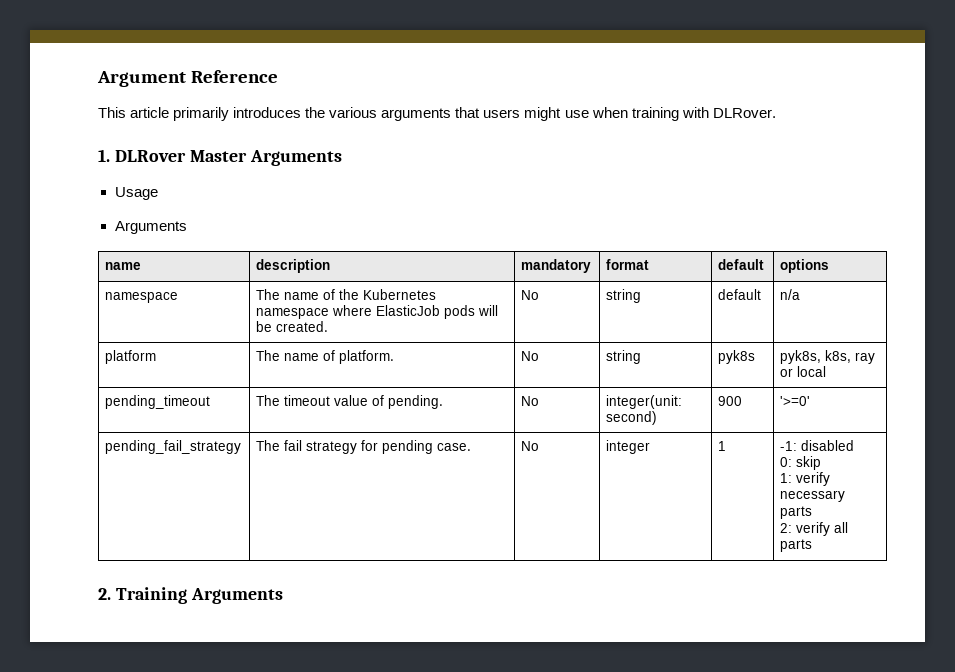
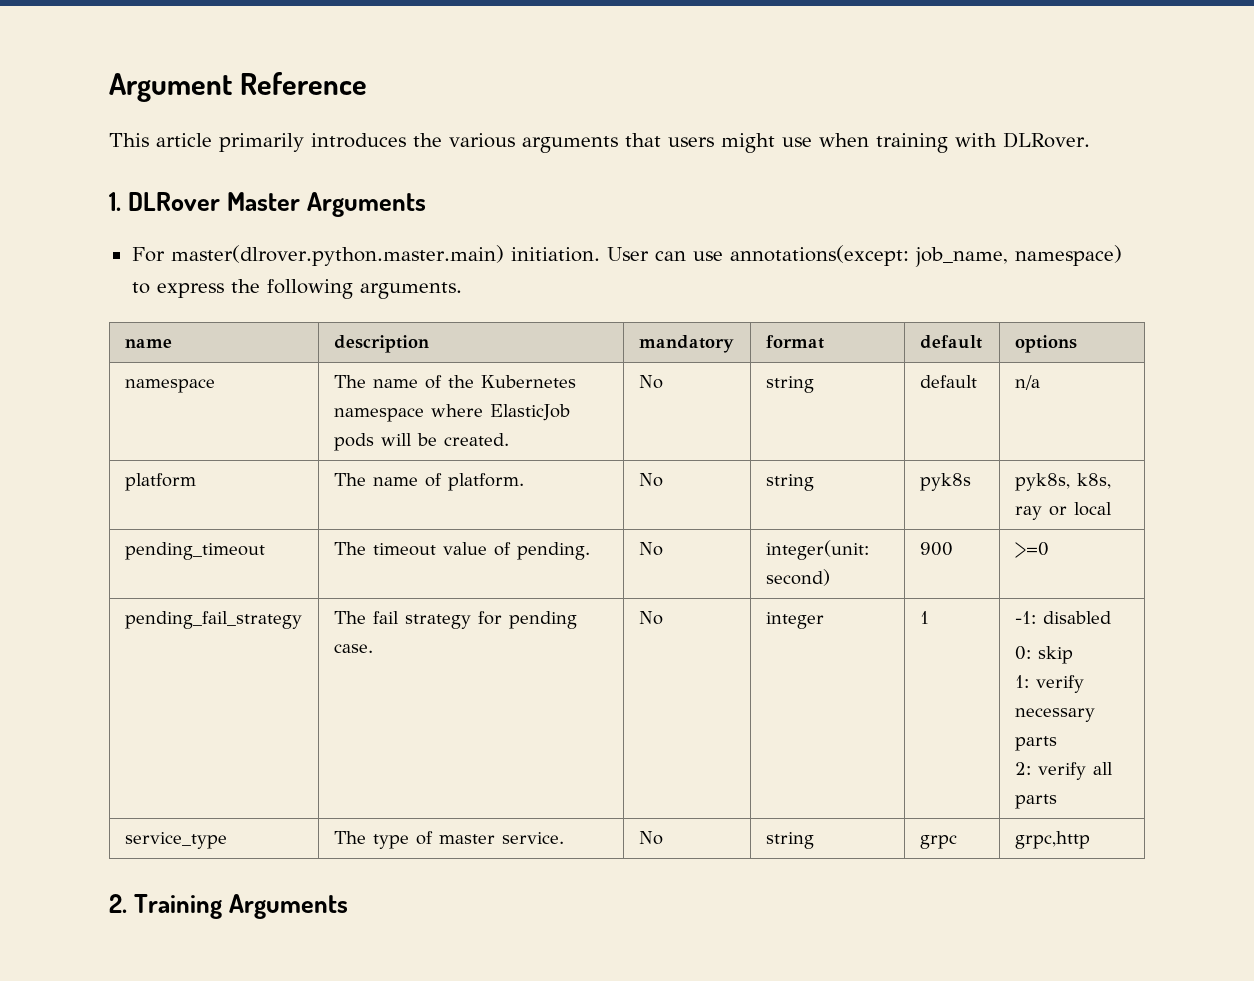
- Usage
- Arguments
+ For master(dlrover.python.master.main) initiation. User can use annotations(except: job_name, namespace) to express the following arguments.
- pending_timeout | The timeout value of pending. | No | integer(unit: second) | 900 | '>=0'
+ pending_timeout | The timeout value of pending. | No | integer(unit: second) | 900 | >=0
+ service_type | The type of master service. | No | string | grpc | grpc,http

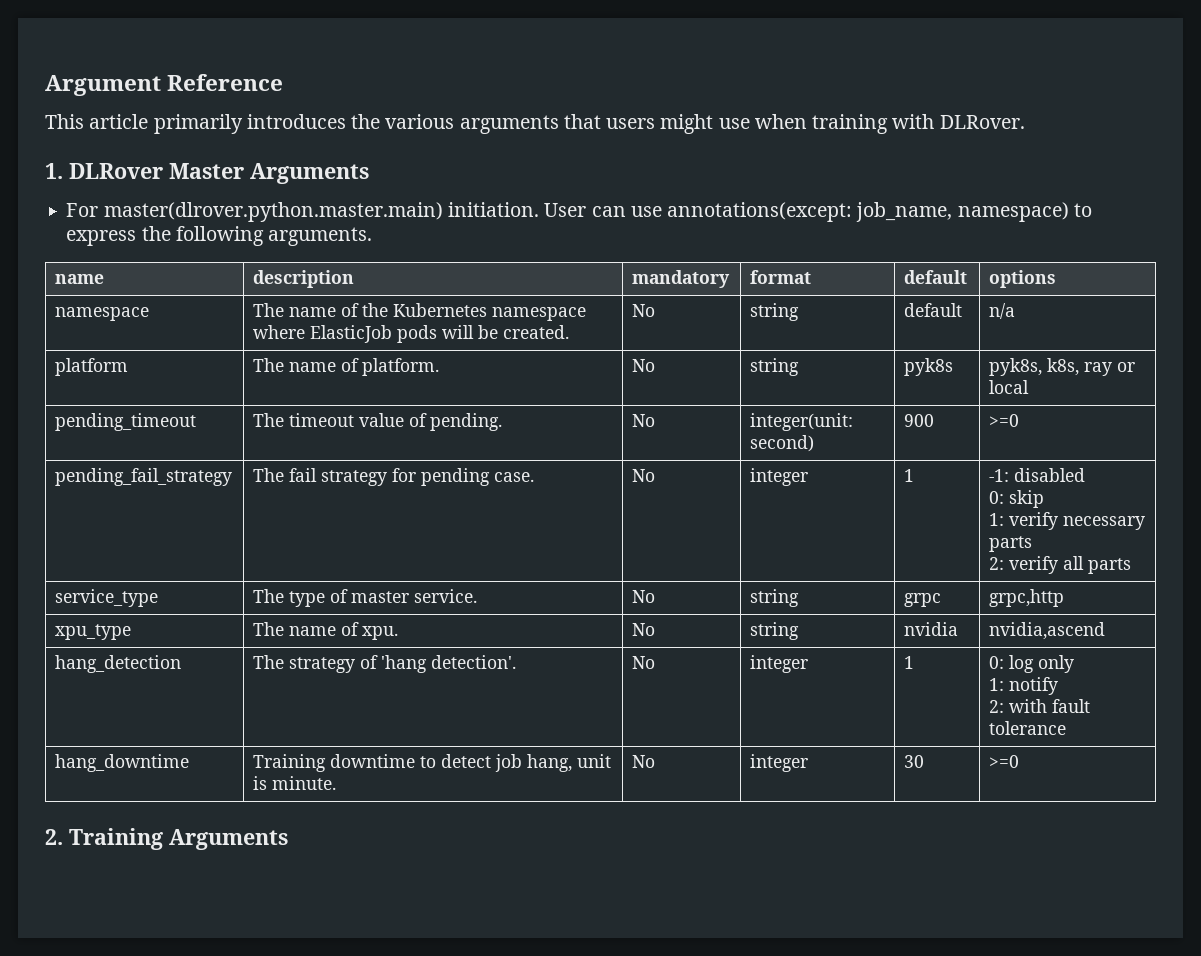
+ xpu_type | The name of xpu. | No | string | nvidia | nvidia,ascend
+ hang_detection | The strategy of 'hang detection'. | No | integer | 1 | 0: log only
+ 1: notify
+ 2: with fault tolerance
+ hang_downtime | Training downtime to detect job hang, unit is minute. | No | integer | 30 | >=0

